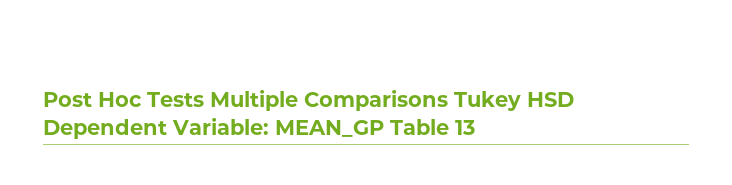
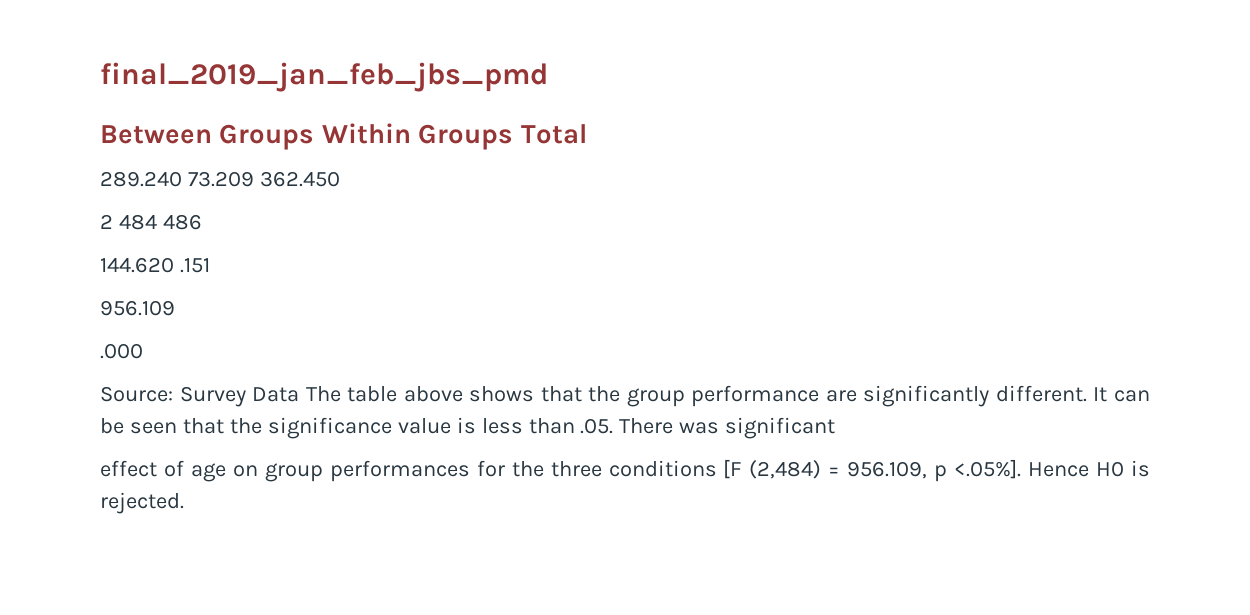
- Post Hoc Tests Multiple Comparisons Tukey HSD Dependent Variable: MEAN_GP Table 13
+ final_2019_jan_feb_jbs_pmd
+ Between Groups Within Groups Total
+ 289.240 73.209 362.450
+ 2 484 486
+ 144.620 .151
+ 956.109
+ .000
+ Source: Survey Data The table above shows that the group performance are significantly different. It can be seen that the significance value is less than .05. There was significant
+ effect of age on group performances for the three conditions [F (2,484) = 956.109, p <.05%]. Hence H0 is rejected.

